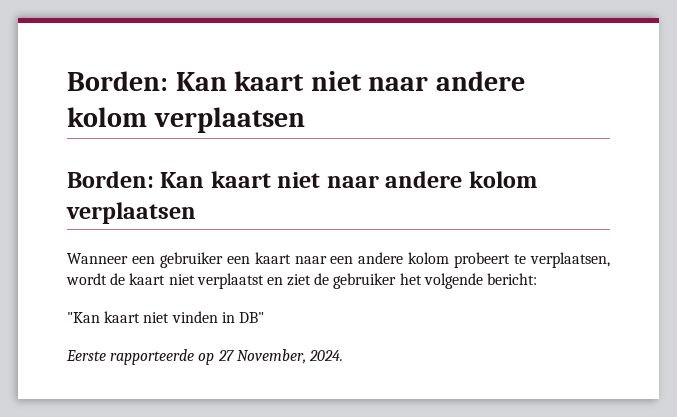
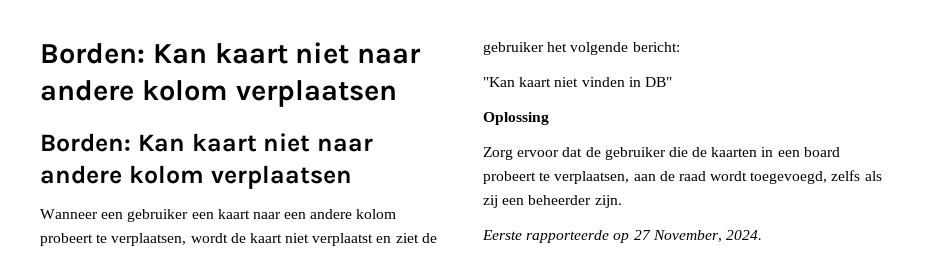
+ Oplossing
+ Zorg ervoor dat de gebruiker die de kaarten in een board probeert te verplaatsen, aan de raad wordt toegevoegd, zelfs als zij een beheerder zijn.

